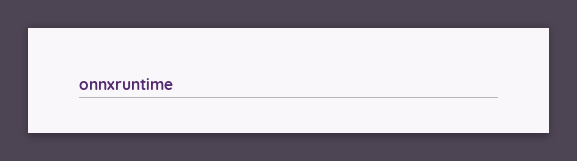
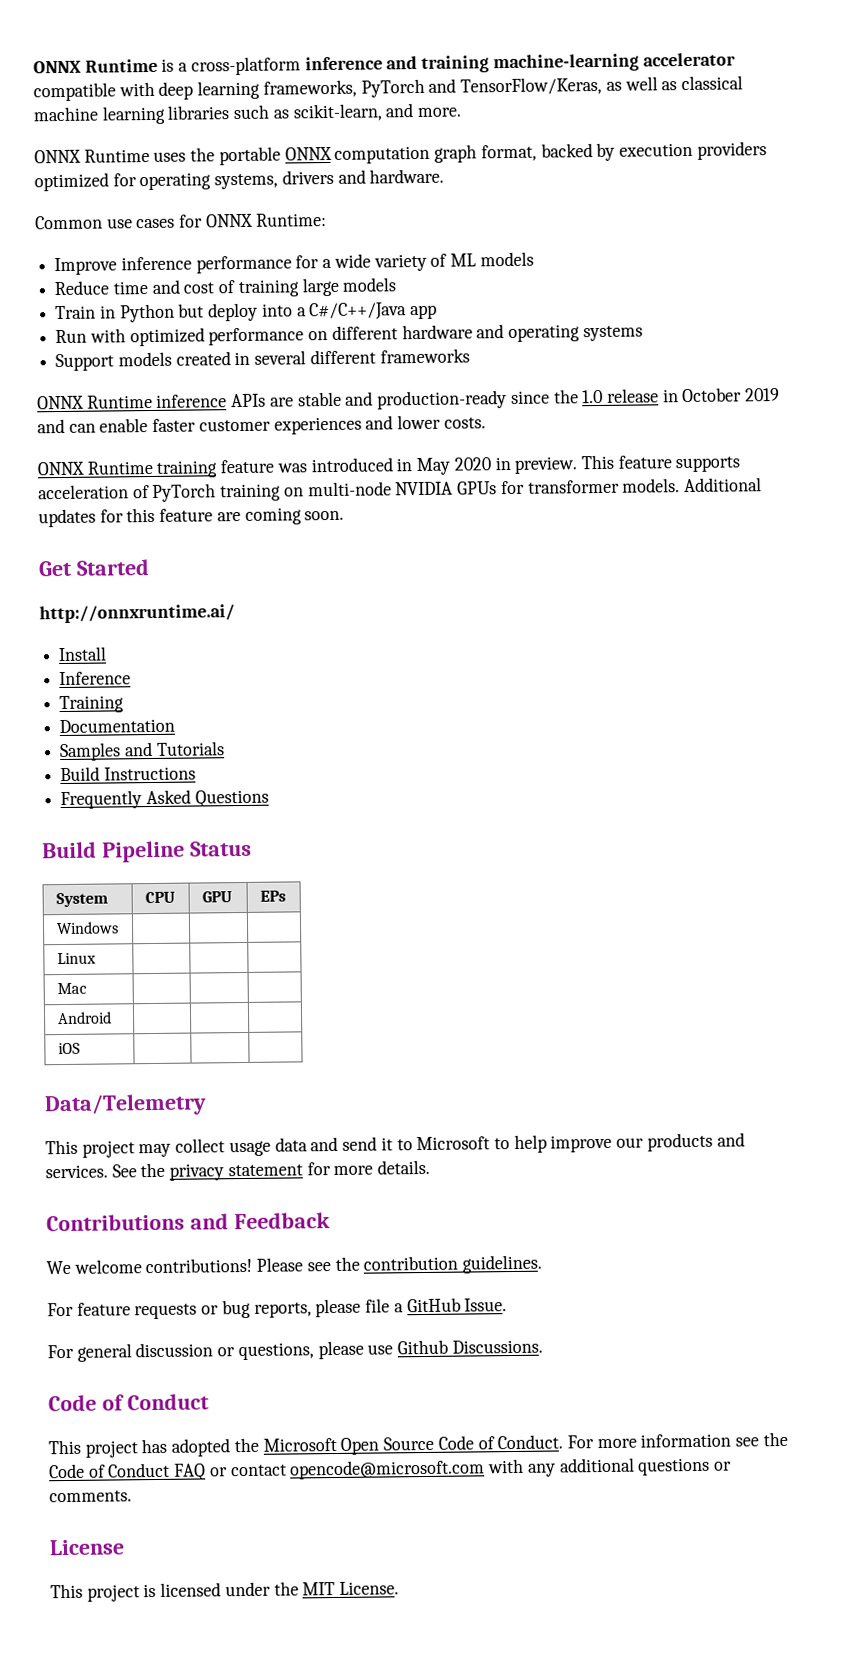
- onnxruntime
+ ONNX Runtime is a cross-platform inference and training machine-learning accelerator compatible with deep learning frameworks, PyTorch and TensorFlow/Keras, as well as classical machine learning libraries such as scikit-learn, and more.
+ ONNX Runtime uses the portable ONNX computation graph format, backed by execution providers optimized for operating systems, drivers and hardware.
+ Common use cases for ONNX Runtime:
+ Improve inference performance for a wide variety of ML models
+ Reduce time and cost of training large models
+ Train in Python but deploy into a C#/C++/Java app
+ Run with optimized performance on different hardware and operating systems
+ Support models created in several different frameworks
+ ONNX Runtime inference APIs are stable and production-ready since the 1.0 release in October 2019 and can enable faster customer experiences and lower costs.
+ ONNX Runtime training feature was introduced in May 2020 in preview. This feature supports acceleration of PyTorch training on multi-node NVIDIA GPUs for transformer models. Additional updates for this feature are coming soon.
+ Get Started
+ http://onnxruntime.ai/
+ Install
+ Inference
+ Training
+ Documentation
+ Samples and Tutorials
+ Build Instructions
+ Frequently Asked Questions
+ Build Pipeline Status
+ System | CPU | GPU | EPs
+ Windows | | |
+ Linux | | |
+ Mac | | |
+ Android | | |
+ iOS | | |
+ Data/Telemetry
+ This project may collect usage data and send it to Microsoft to help improve our products and services. See the privacy statement for more details.
+ Contributions and Feedback
+ We welcome contributions! Please see the contribution guidelines.
+ For feature requests or bug reports, please file a GitHub Issue.
+ For general discussion or questions, please use Github Discussions.
+ Code of Conduct
+ This project has adopted the Microsoft Open Source Code of Conduct. For more information see the Code of Conduct FAQ or contact opencode@microsoft.com with any additional questions or comments.
+ License
+ This project is licensed under the MIT License.

